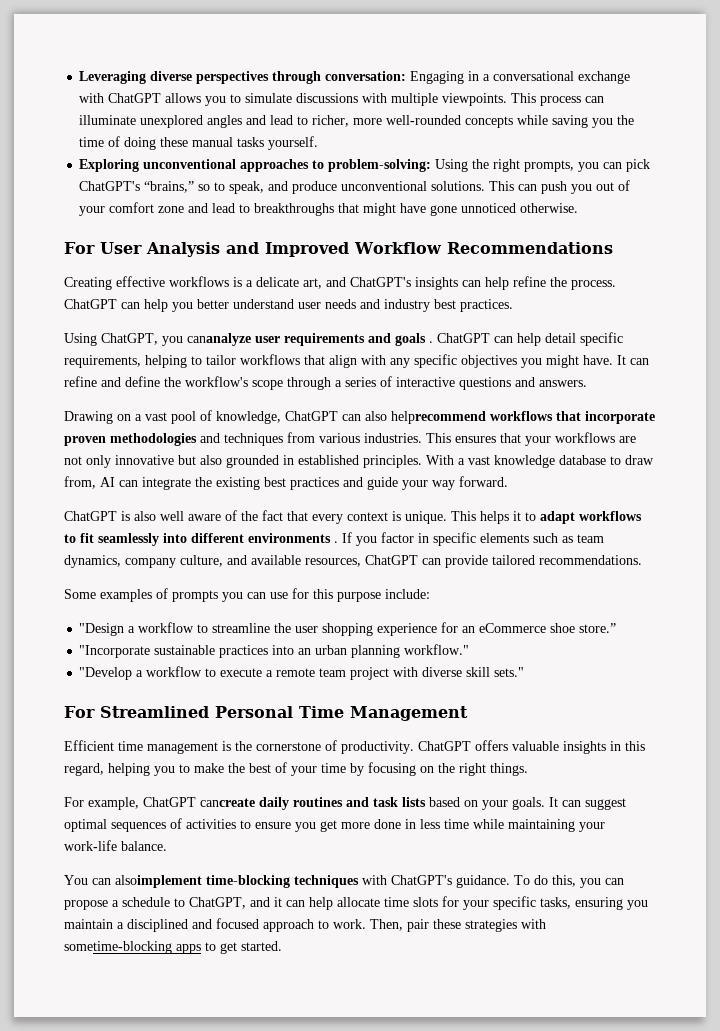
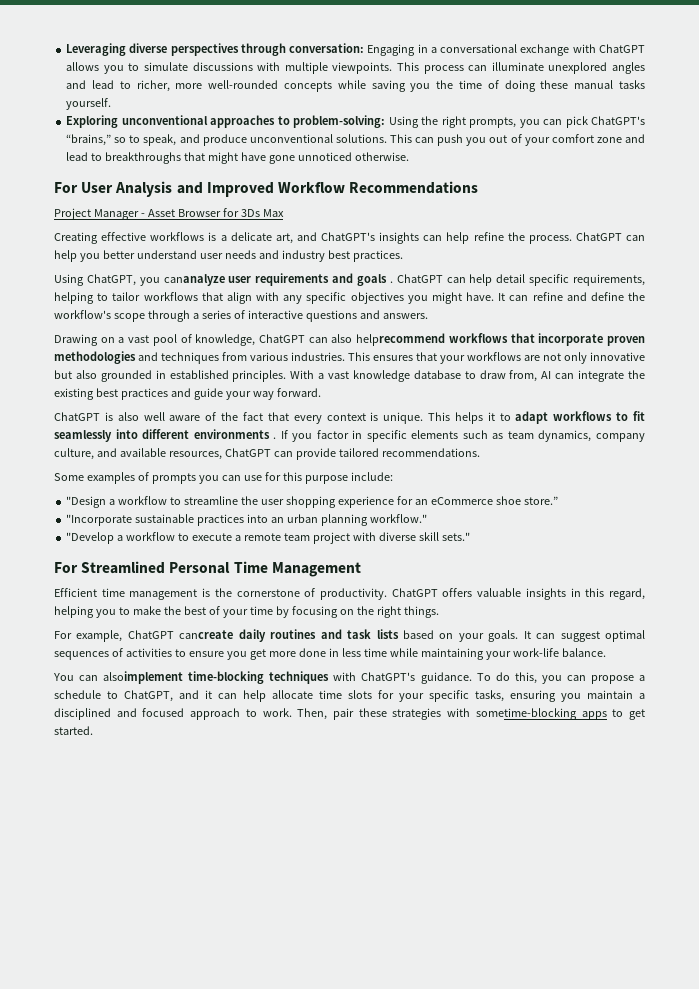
+ Project Manager - Asset Browser for 3Ds Max

